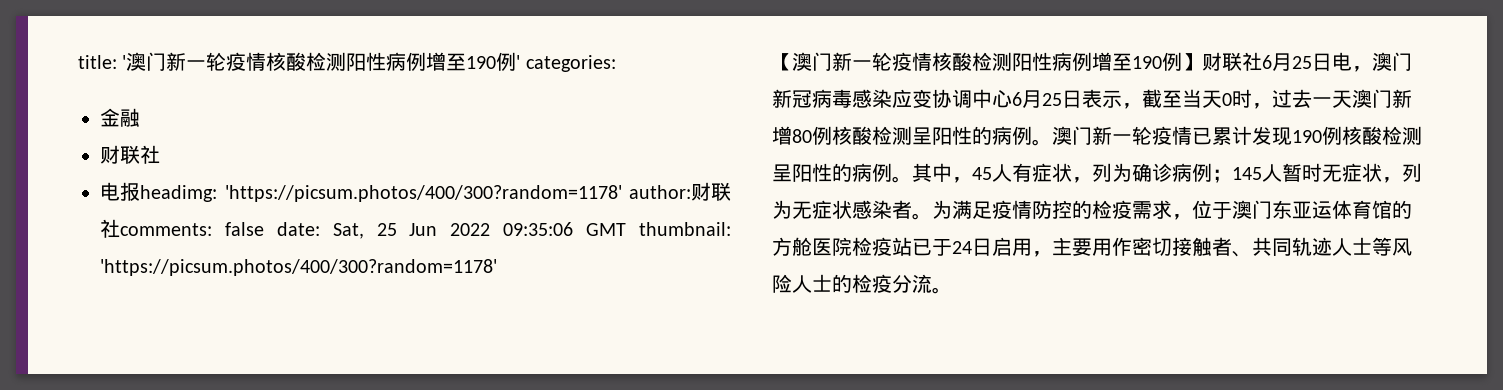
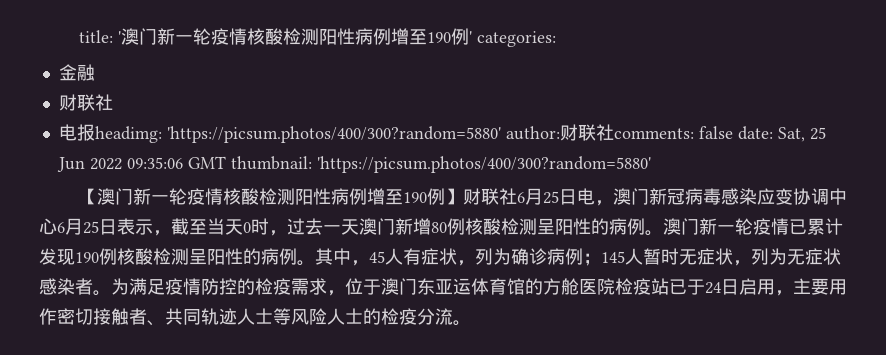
- 电报headimg: 'https://picsum.photos/400/300?random=1178' author:财联社comments: false date: Sat, 25 Jun 2022 09:35:06 GMT thumbnail: 'https://picsum.photos/400/300?random=1178'
+ 电报headimg: 'https://picsum.photos/400/300?random=5880' author:财联社comments: false date: Sat, 25 Jun 2022 09:35:06 GMT thumbnail: 'https://picsum.photos/400/300?random=5880'

